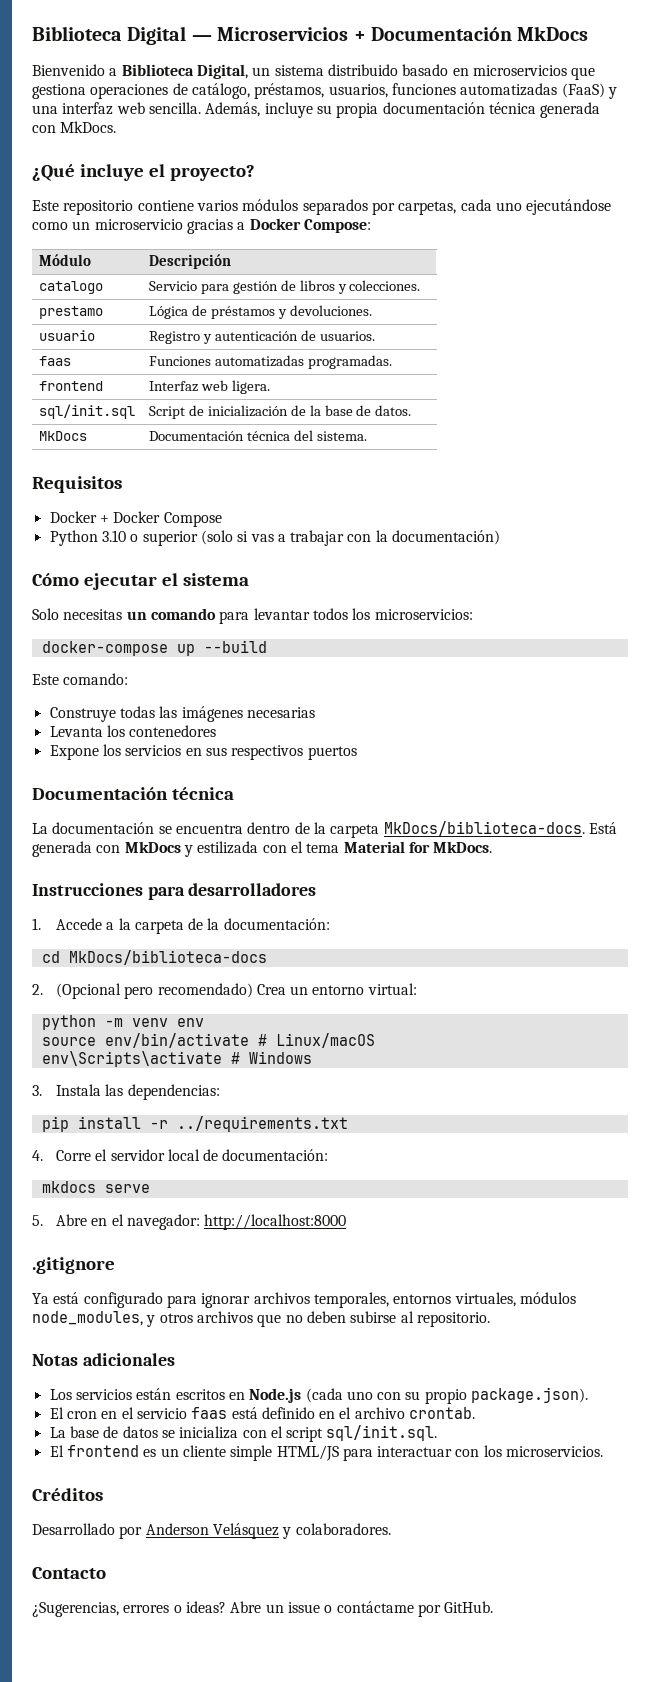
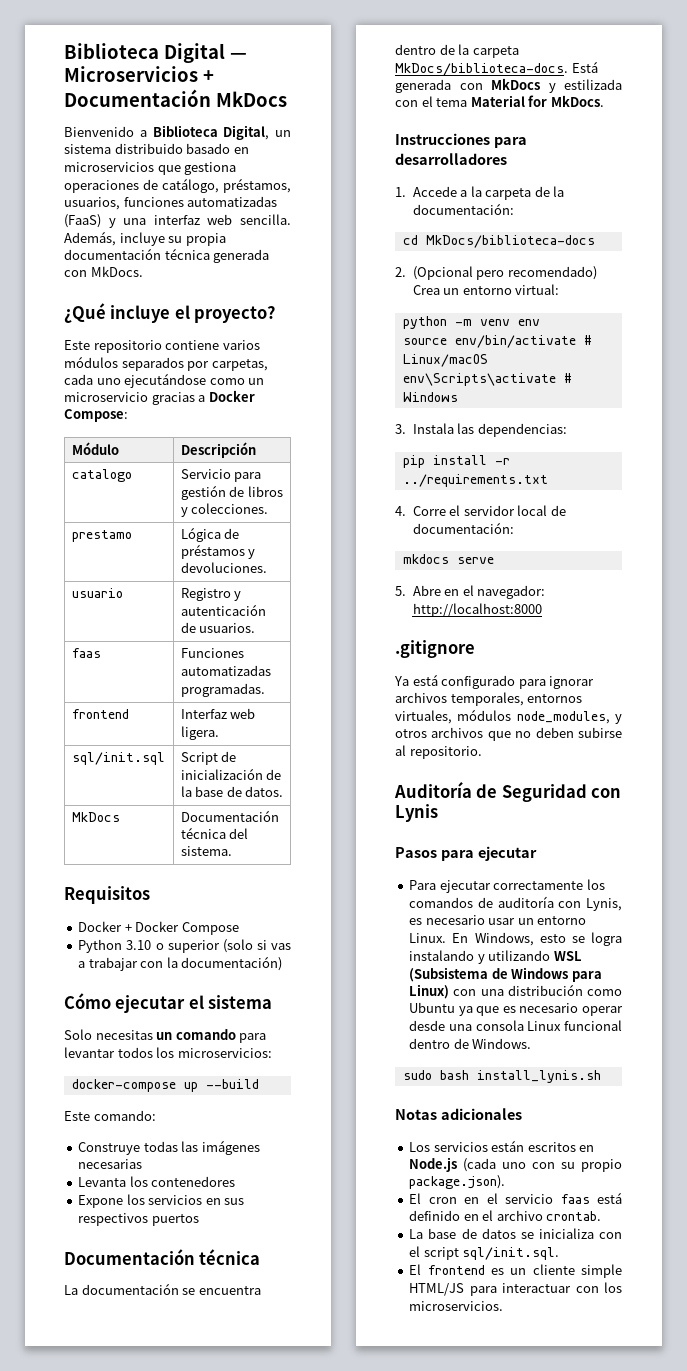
+ Auditoría de Seguridad con Lynis
+ Pasos para ejecutar
+ Para ejecutar correctamente los comandos de auditoría con Lynis, es necesario usar un entorno Linux. En Windows, esto se logra instalando y utilizando WSL (Subsistema de Windows para Linux) con una distribución como Ubuntu ya que es necesario operar desde una consola Linux funcional dentro de Windows.
+ sudo bash install_lynis.sh
- Créditos
- Desarrollado por Anderson Velásquez y colaboradores.
- Contacto
- ¿Sugerencias, errores o ideas? Abre un issue o contáctame por GitHub.

